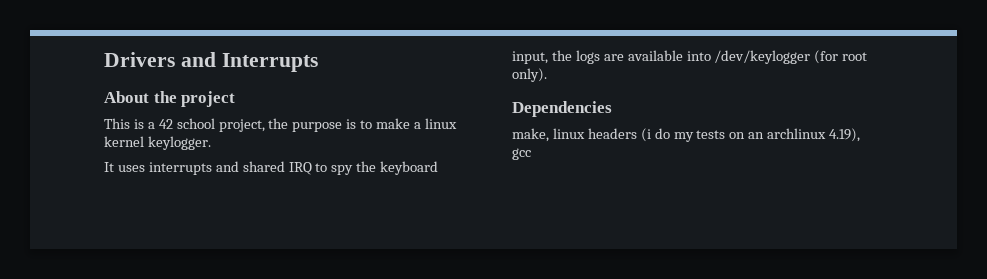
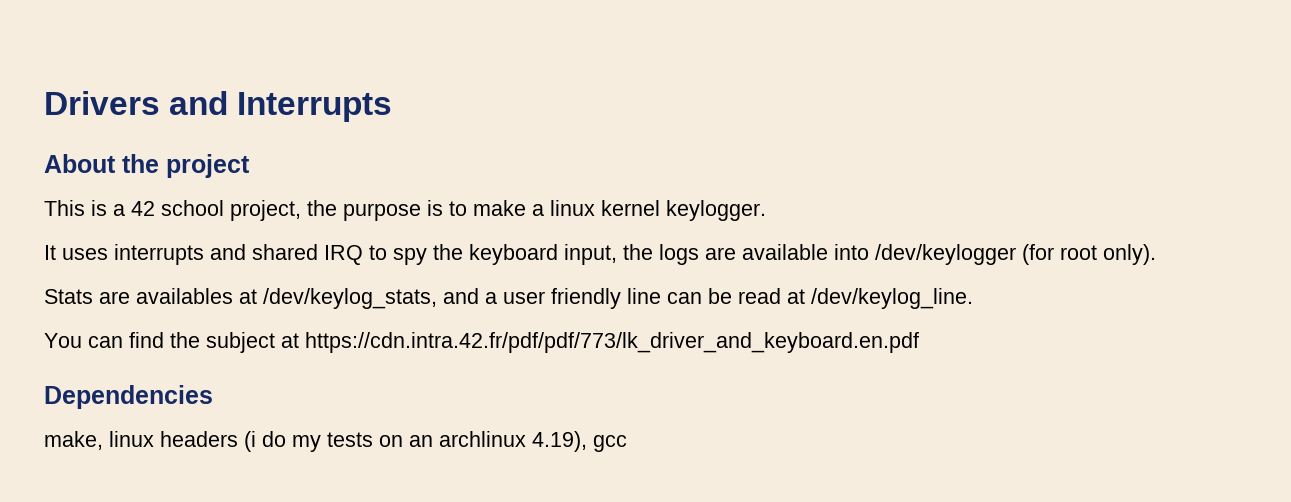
+ Stats are availables at /dev/keylog_stats, and a user friendly line can be read at /dev/keylog_line.
+ You can find the subject at https://cdn.intra.42.fr/pdf/pdf/773/lk_driver_and_keyboard.en.pdf

